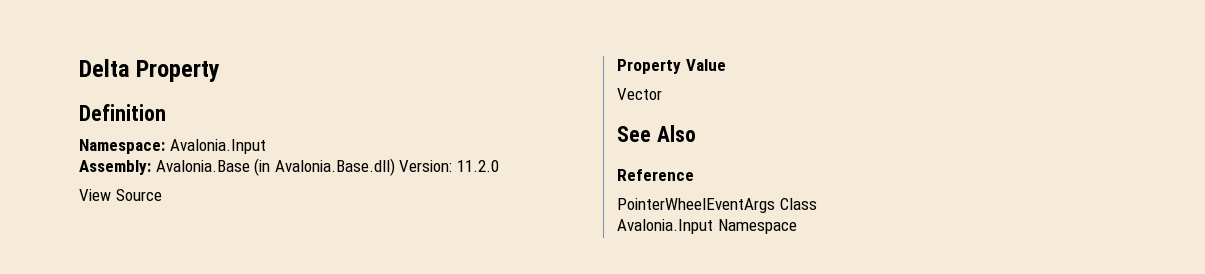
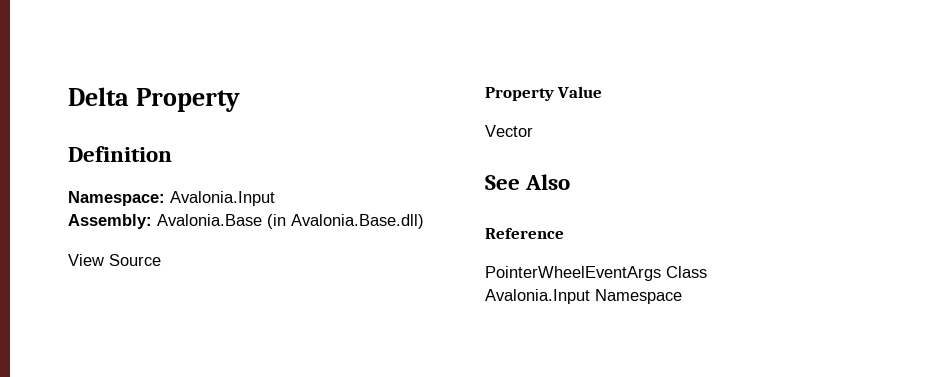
- Assembly: Avalonia.Base (in Avalonia.Base.dll) Version: 11.2.0
+ Assembly: Avalonia.Base (in Avalonia.Base.dll)

